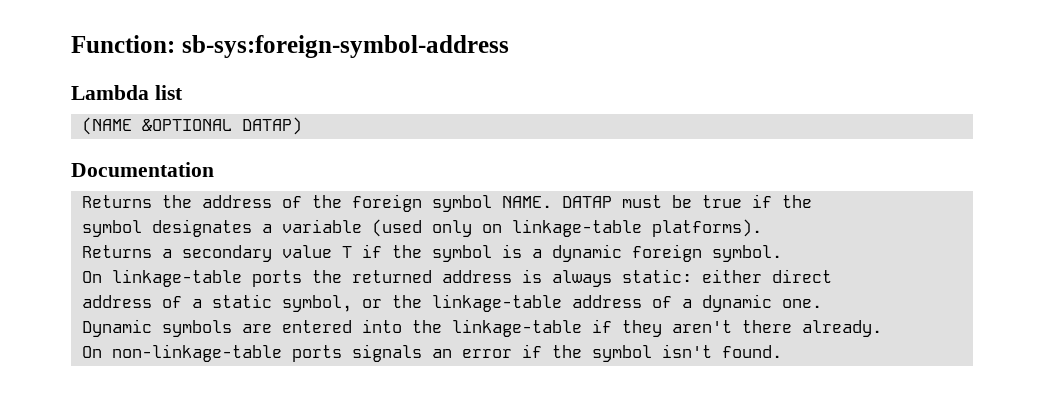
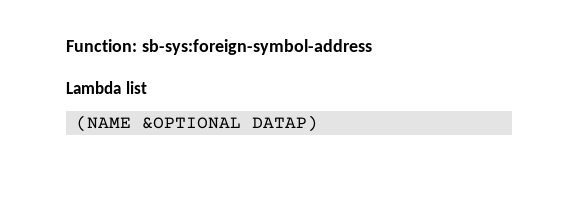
- Documentation
- Returns the address of the foreign symbol NAME. DATAP must be true if the
- symbol designates a variable (used only on linkage-table platforms).
- Returns a secondary value T if the symbol is a dynamic foreign symbol.
- On linkage-table ports the returned address is always static: either direct
- address of a static symbol, or the linkage-table address of a dynamic one.
- Dynamic symbols are entered into the linkage-table if they aren't there already.
- On non-linkage-table ports signals an error if the symbol isn't found.

